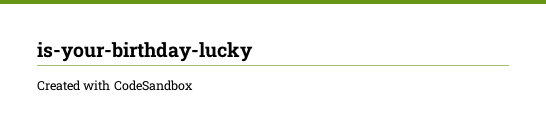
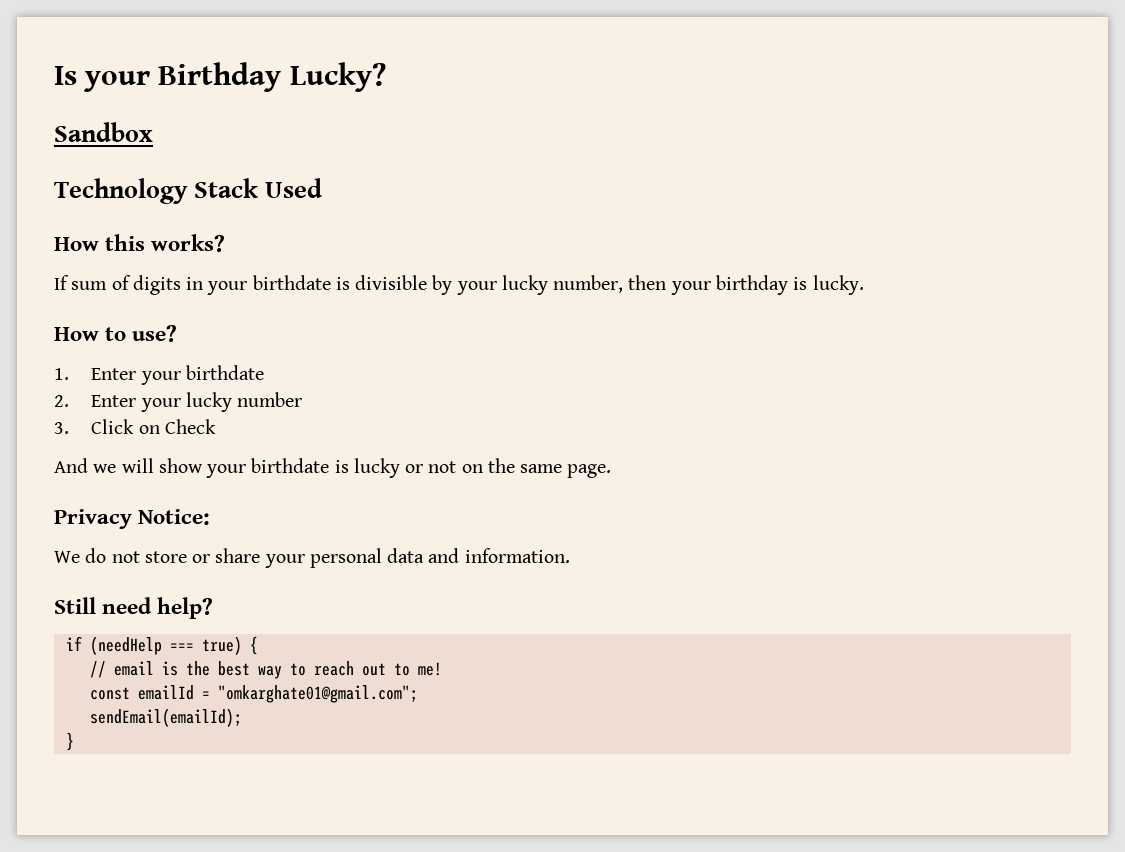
- is-your-birthday-lucky
- Created with CodeSandbox
+ Is your Birthday Lucky?
+ Sandbox
+ Technology Stack Used
+ How this works?
+ If sum of digits in your birthdate is divisible by your lucky number, then your birthday is lucky.
+ How to use?
+ 1. Enter your birthdate
+ 2. Enter your lucky number
+ 3. Click on Check
+ And we will show your birthdate is lucky or not on the same page.
+ Privacy Notice:
+ We do not store or share your personal data and information.
+ Still need help?
+ if (needHelp === true) {
+ // email is the best way to reach out to me!
+ const emailId = "omkarghate01@gmail.com";
+ sendEmail(emailId);
+ }

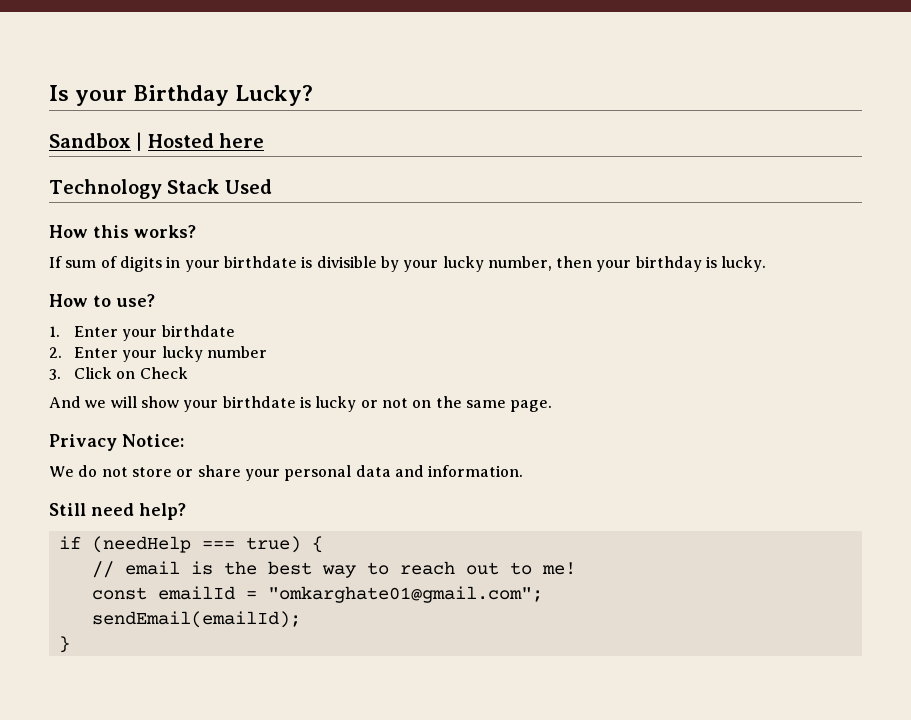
- Sandbox
+ Sandbox | Hosted here

